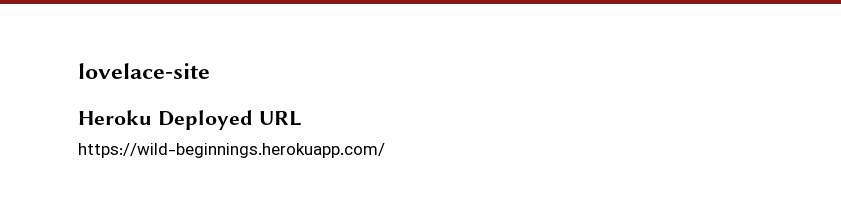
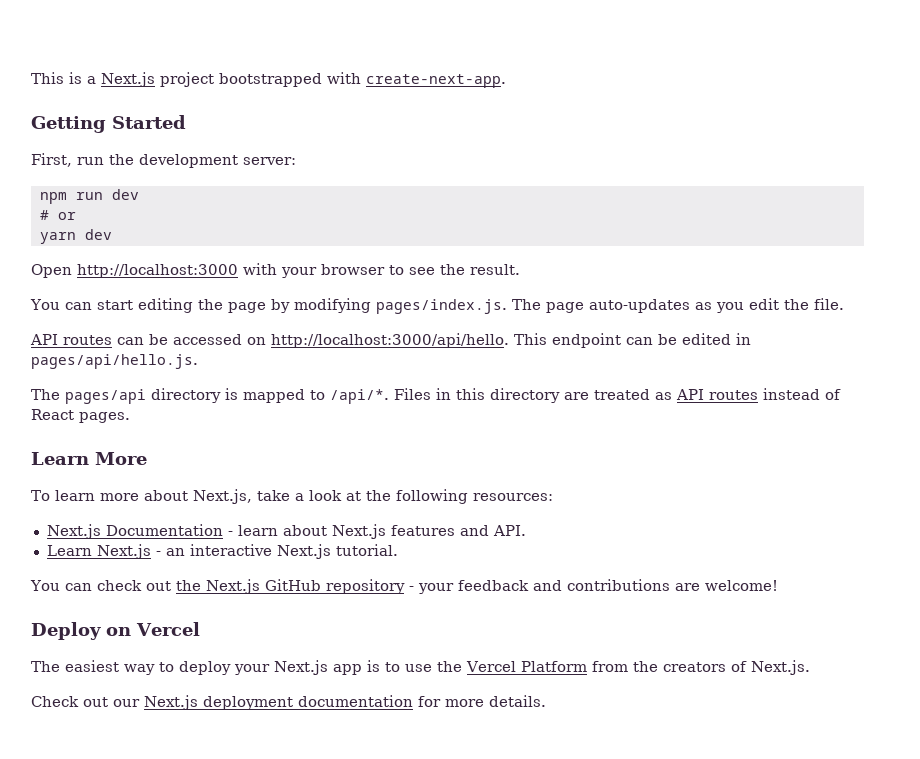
- lovelace-site
- Heroku Deployed URL
- https://wild-beginnings.herokuapp.com/
+ This is a Next.js project bootstrapped with create-next-app.
+ Getting Started
+ First, run the development server:
+ npm run dev
+ # or
+ yarn dev
+ Open http://localhost:3000 with your browser to see the result.
+ You can start editing the page by modifying pages/index.js. The page auto-updates as you edit the file.
+ API routes can be accessed on http://localhost:3000/api/hello. This endpoint can be edited in pages/api/hello.js.
+ The pages/api directory is mapped to /api/*. Files in this directory are treated as API routes instead of React pages.
+ Learn More
+ To learn more about Next.js, take a look at the following resources:
+ Next.js Documentation - learn about Next.js features and API.
+ Learn Next.js - an interactive Next.js tutorial.
+ You can check out the Next.js GitHub repository - your feedback and contributions are welcome!
+ Deploy on Vercel
+ The easiest way to deploy your Next.js app is to use the Vercel Platform from the creators of Next.js.
+ Check out our Next.js deployment documentation for more details.

